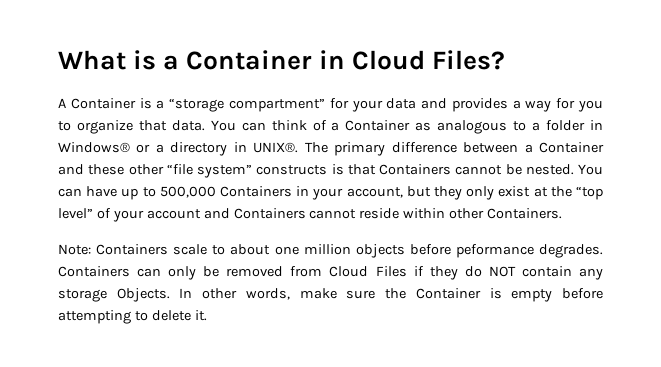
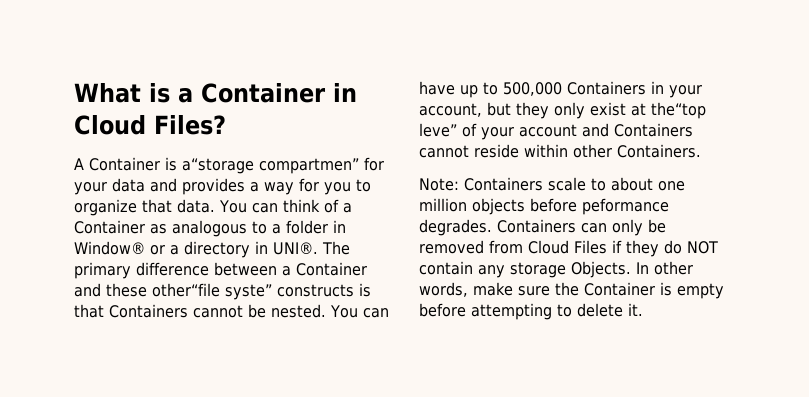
- A Container is a “storage compartment” for your data and provides a way for you to organize that data.
+ A Container is a“storage compartmen” for your data and provides a way for you to organize that data.
- You can think of a Container as analogous to a folder in Windows® or a directory in UNIX®.
+ You can think of a Container as analogous to a folder in Window® or a directory in UNI®.
- The primary difference between a Container and these other “file system” constructs is that Containers cannot be nested.
+ The primary difference between a Container and these other“file syste” constructs is that Containers cannot be nested.
- You can have up to 500,000 Containers in your account, but they only exist at the “top level” of your account and Containers cannot reside within other Containers.
+ You can have up to 500,000 Containers in your account, but they only exist at the“top leve” of your account and Containers cannot reside within other Containers.

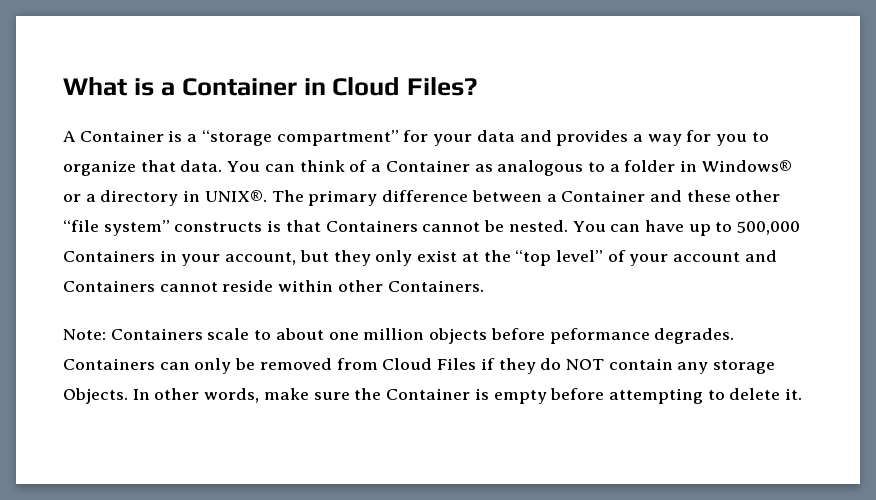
- A Container is a“storage compartmen” for your data and provides a way for you to organize that data.
+ A Container is a “storage compartment” for your data and provides a way for you to organize that data.
- You can think of a Container as analogous to a folder in Window® or a directory in UNI®.
+ You can think of a Container as analogous to a folder in Windows® or a directory in UNIX®.
- The primary difference between a Container and these other“file syste” constructs is that Containers cannot be nested.
+ The primary difference between a Container and these other “file system” constructs is that Containers cannot be nested.
- You can have up to 500,000 Containers in your account, but they only exist at the“top leve” of your account and Containers cannot reside within other Containers.
+ You can have up to 500,000 Containers in your account, but they only exist at the “top level” of your account and Containers cannot reside within other Containers.

